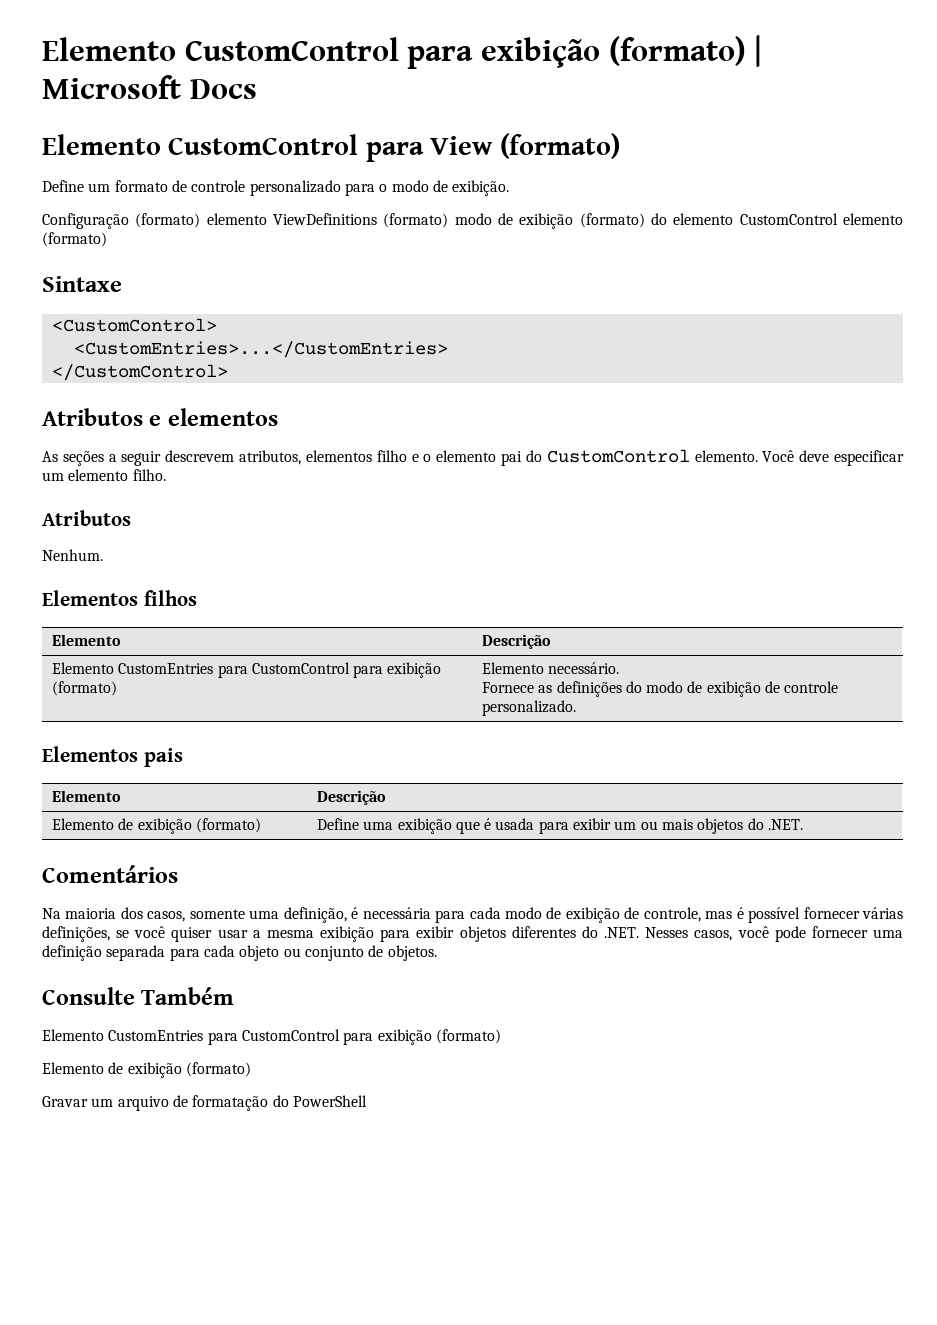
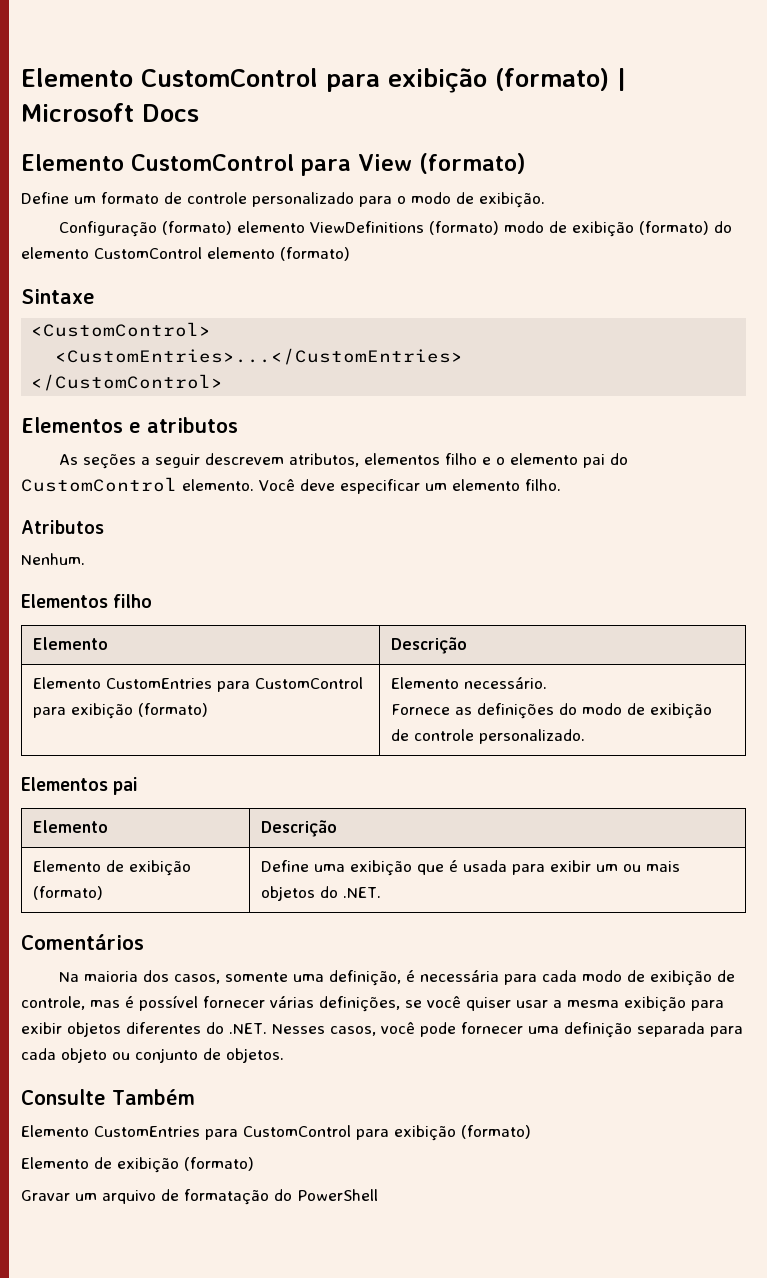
- Atributos e elementos
+ Elementos e atributos
- Elementos filhos
+ Elementos filho
- Elementos pais
+ Elementos pai

